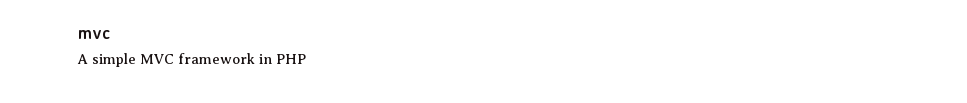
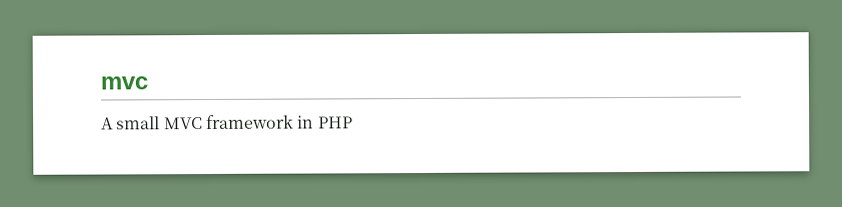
- A simple MVC framework in PHP
+ A small MVC framework in PHP

